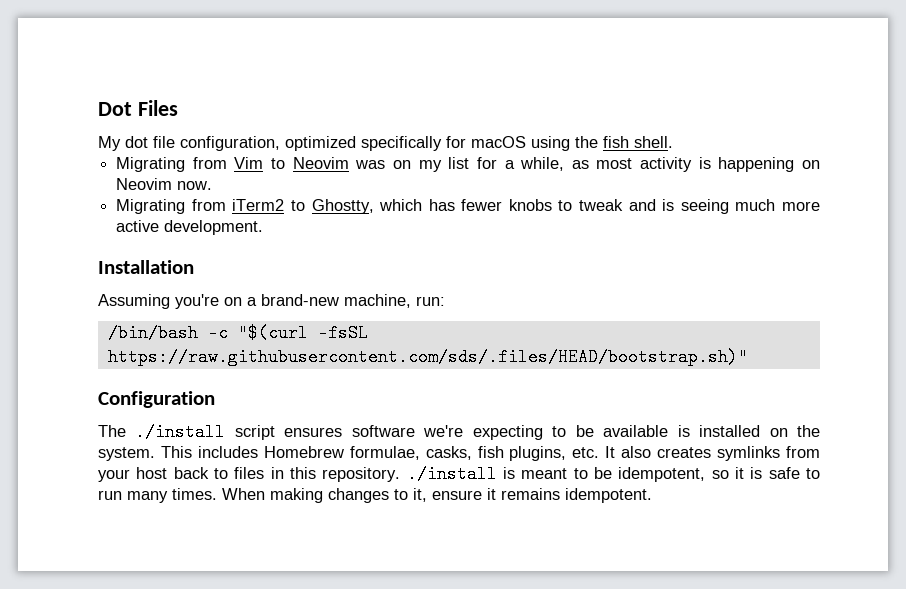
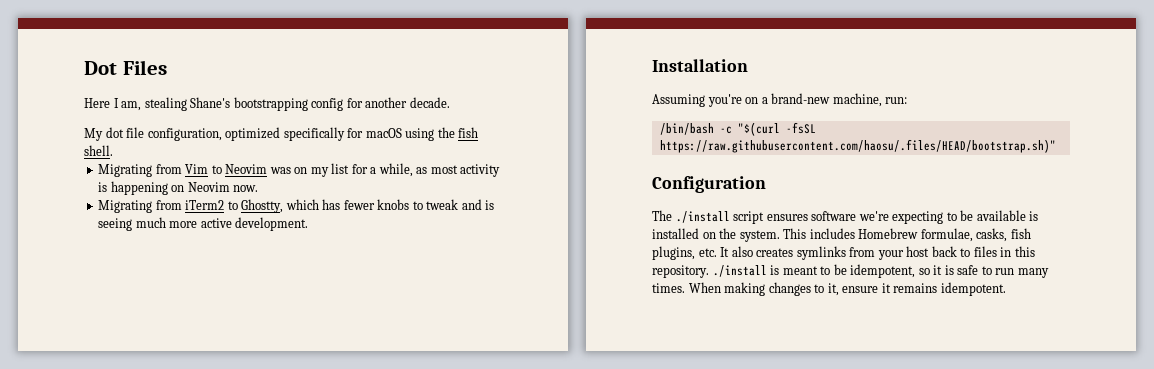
+ Here I am, stealing Shane's bootstrapping config for another decade.
- /bin/bash -c "$(curl -fsSL https://raw.githubusercontent.com/sds/.files/HEAD/bootstrap.sh)"
+ /bin/bash -c "$(curl -fsSL https://raw.githubusercontent.com/haosu/.files/HEAD/bootstrap.sh)"

